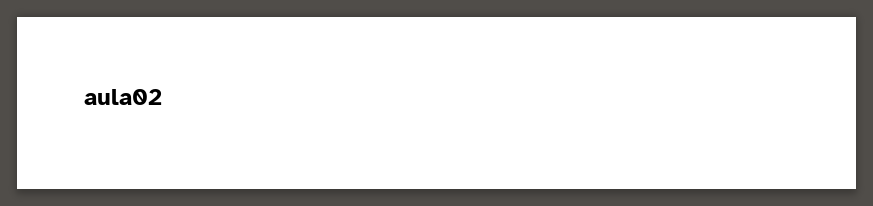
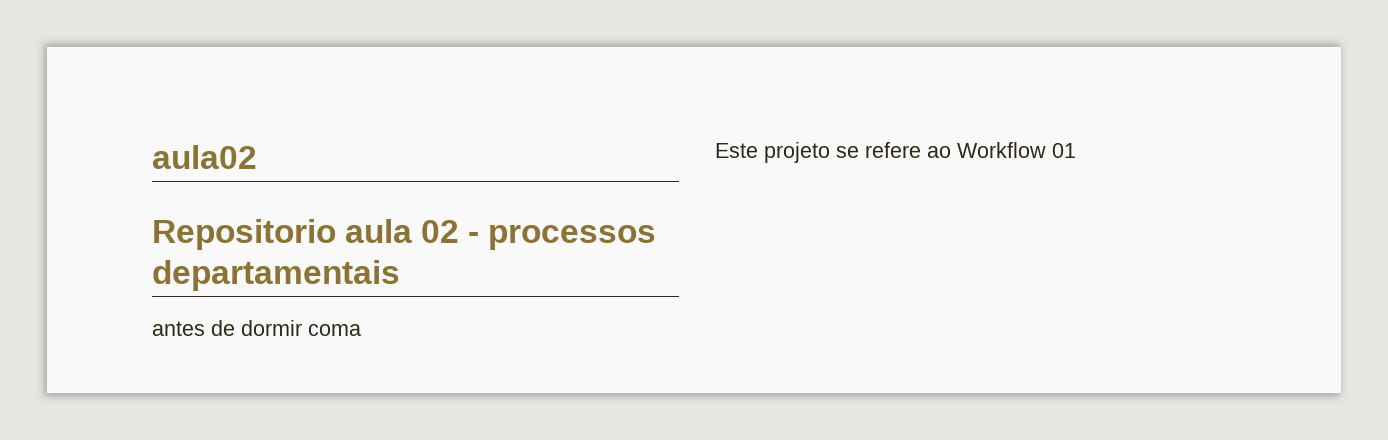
+ Repositorio aula 02 - processos departamentais
+ antes de dormir coma
+ Este projeto se refere ao Workflow 01

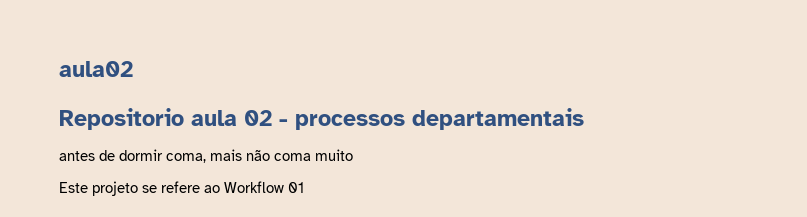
- antes de dormir coma
+ antes de dormir coma, mais não coma muito

